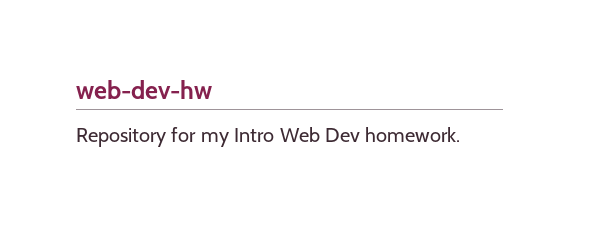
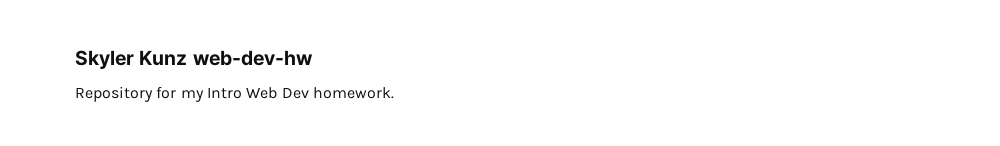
- web-dev-hw
+ Skyler Kunz web-dev-hw

